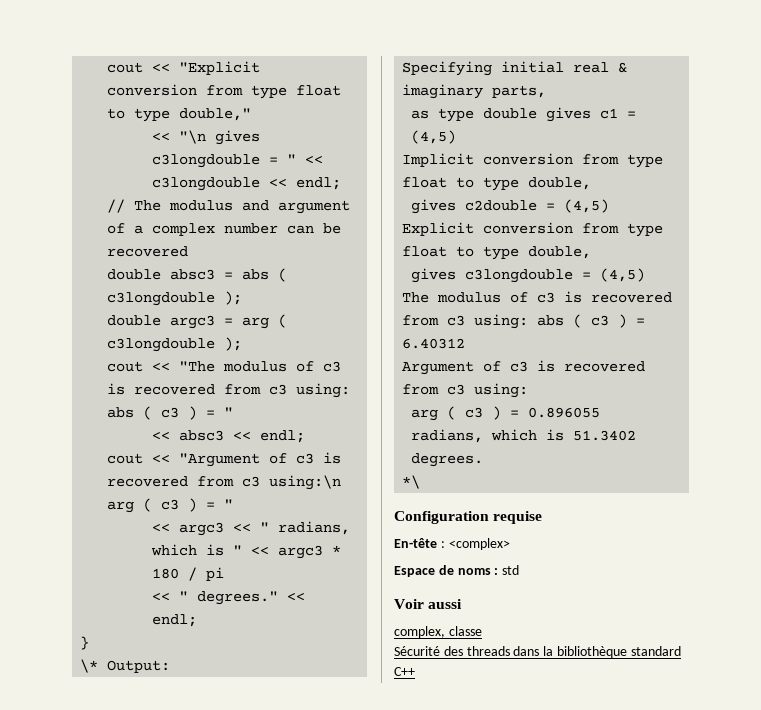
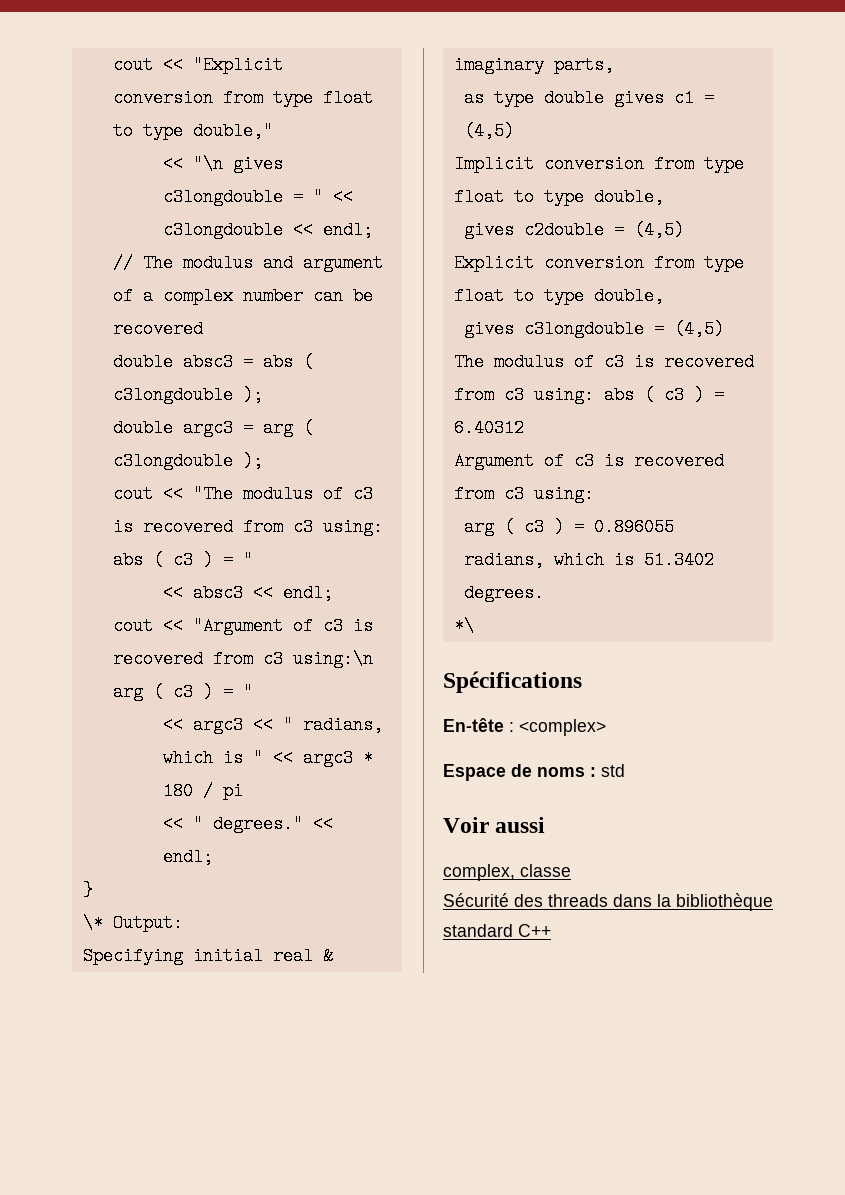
- Configuration requise
+ Spécifications

